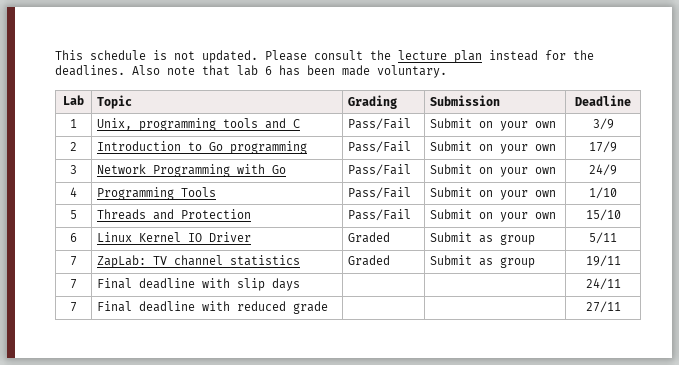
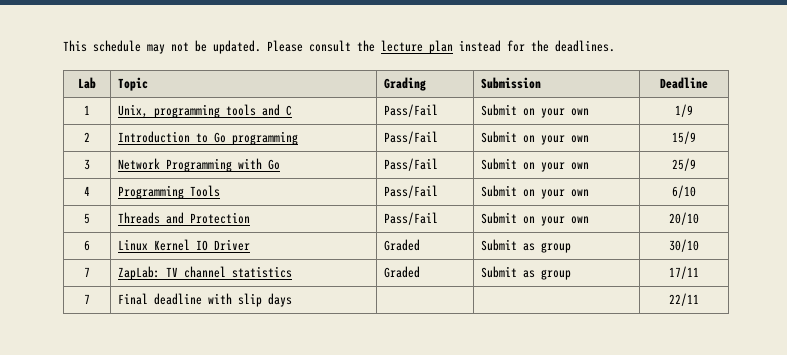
- This schedule is not updated.
+ This schedule may not be updated.
- Also note that lab 6 has been made voluntary.
- 1 | Unix, programming tools and C | Pass/Fail | Submit on your own | 3/9
+ 1 | Unix, programming tools and C | Pass/Fail | Submit on your own | 1/9
- 2 | Introduction to Go programming | Pass/Fail | Submit on your own | 17/9
+ 2 | Introduction to Go programming | Pass/Fail | Submit on your own | 15/9
- 3 | Network Programming with Go | Pass/Fail | Submit on your own | 24/9
+ 3 | Network Programming with Go | Pass/Fail | Submit on your own | 25/9
- 4 | Programming Tools | Pass/Fail | Submit on your own | 1/10
+ 4 | Programming Tools | Pass/Fail | Submit on your own | 6/10
- 5 | Threads and Protection | Pass/Fail | Submit on your own | 15/10
+ 5 | Threads and Protection | Pass/Fail | Submit on your own | 20/10
- 6 | Linux Kernel IO Driver | Graded | Submit as group | 5/11
+ 6 | Linux Kernel IO Driver | Graded | Submit as group | 30/10
- 7 | ZapLab: TV channel statistics | Graded | Submit as group | 19/11
+ 7 | ZapLab: TV channel statistics | Graded | Submit as group | 17/11
- 7 | Final deadline with slip days | | | 24/11
- 7 | Final deadline with reduced grade | | | 27/11
+ 7 | Final deadline with slip days | | | 22/11

